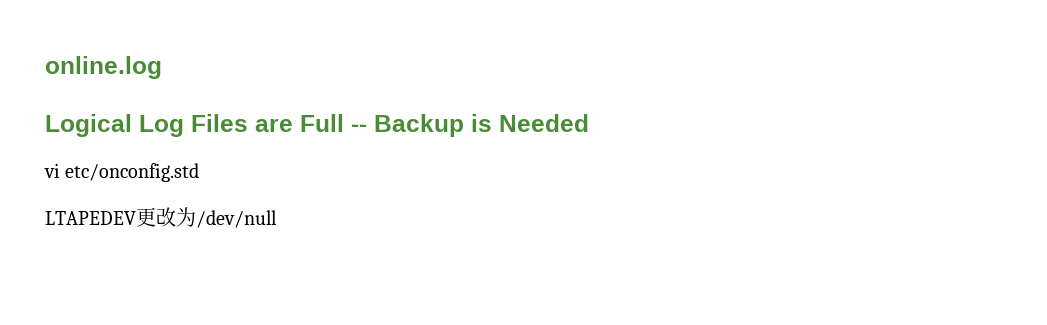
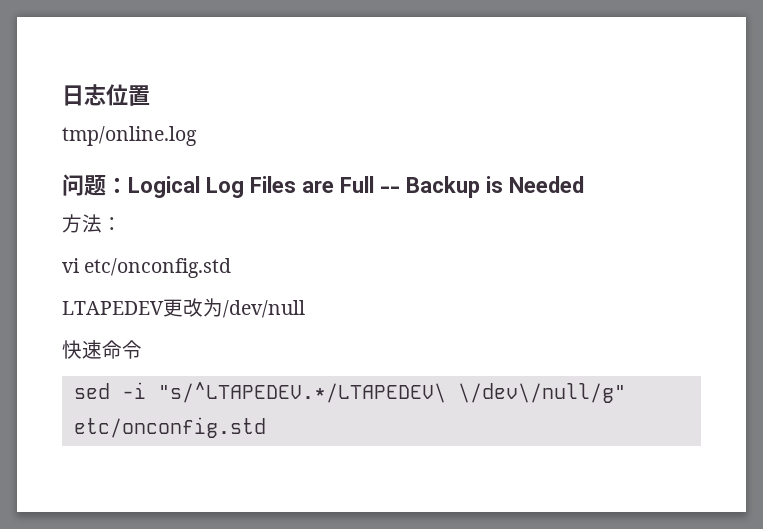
- online.log
- Logical Log Files are Full -- Backup is Needed
+ 日志位置
+ tmp/online.log
+ 问题：Logical Log Files are Full -- Backup is Needed
+ 方法：
+ 快速命令
+ sed -i "s/^LTAPEDEV.*/LTAPEDEV\ \/dev\/null/g" etc/onconfig.std

